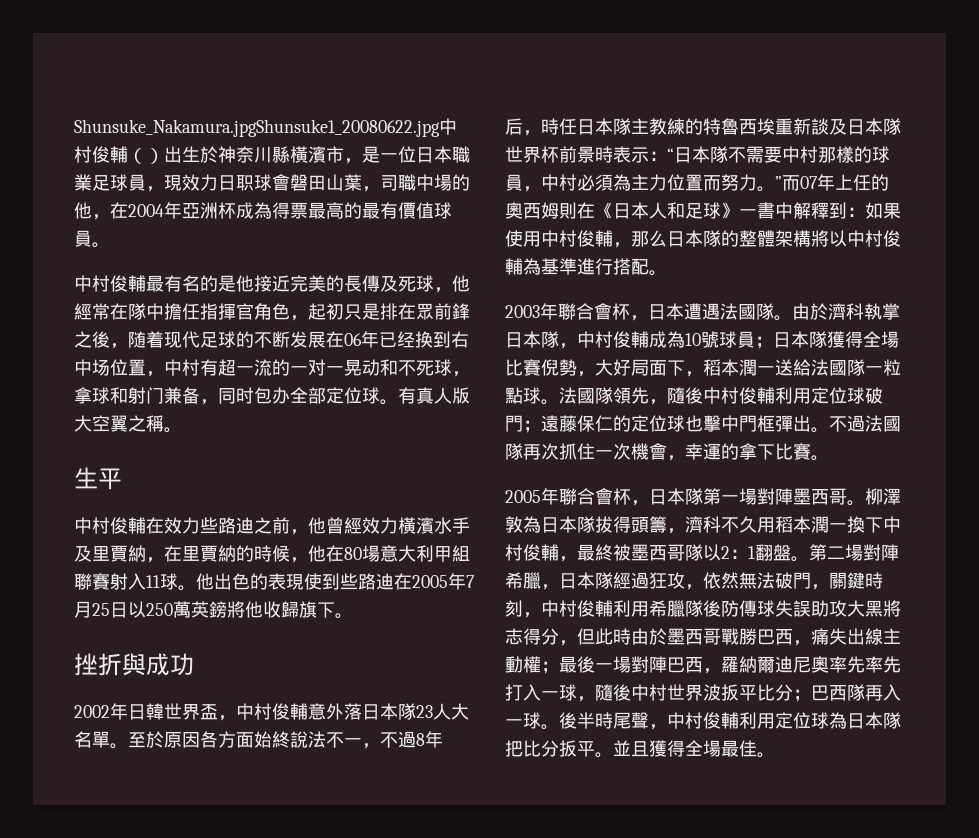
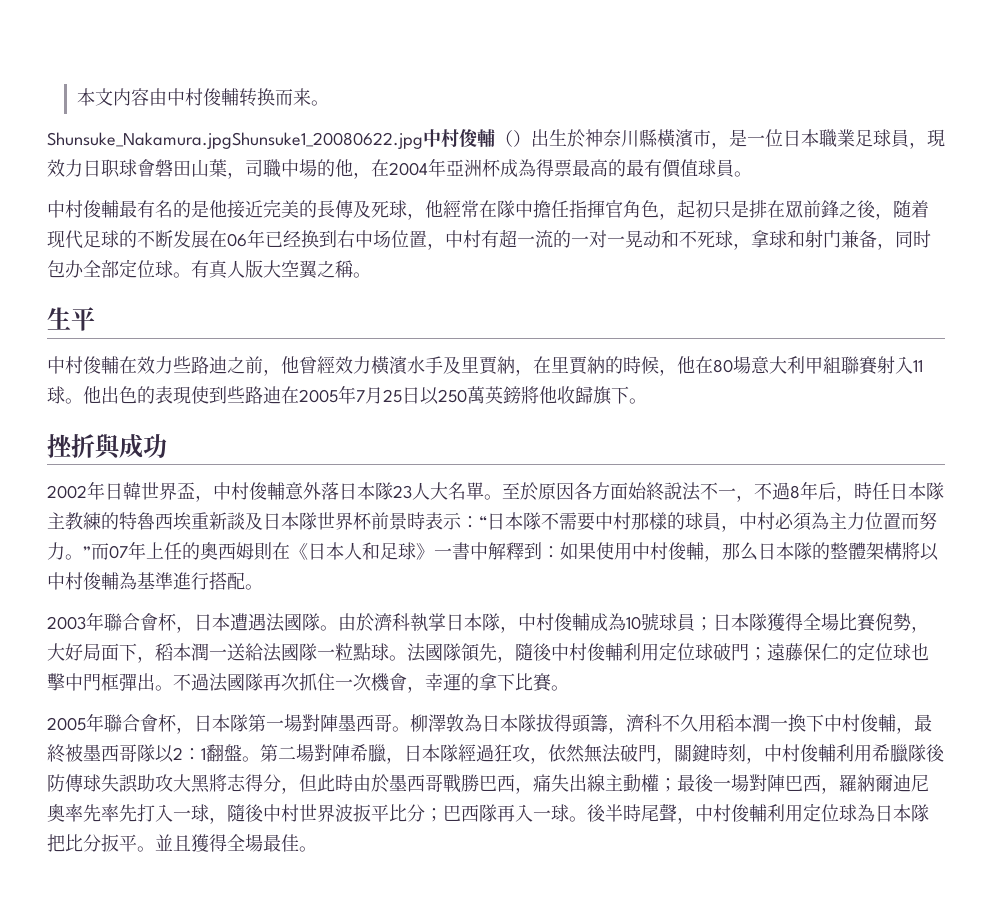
+ 本文内容由中村俊輔转换而来。

